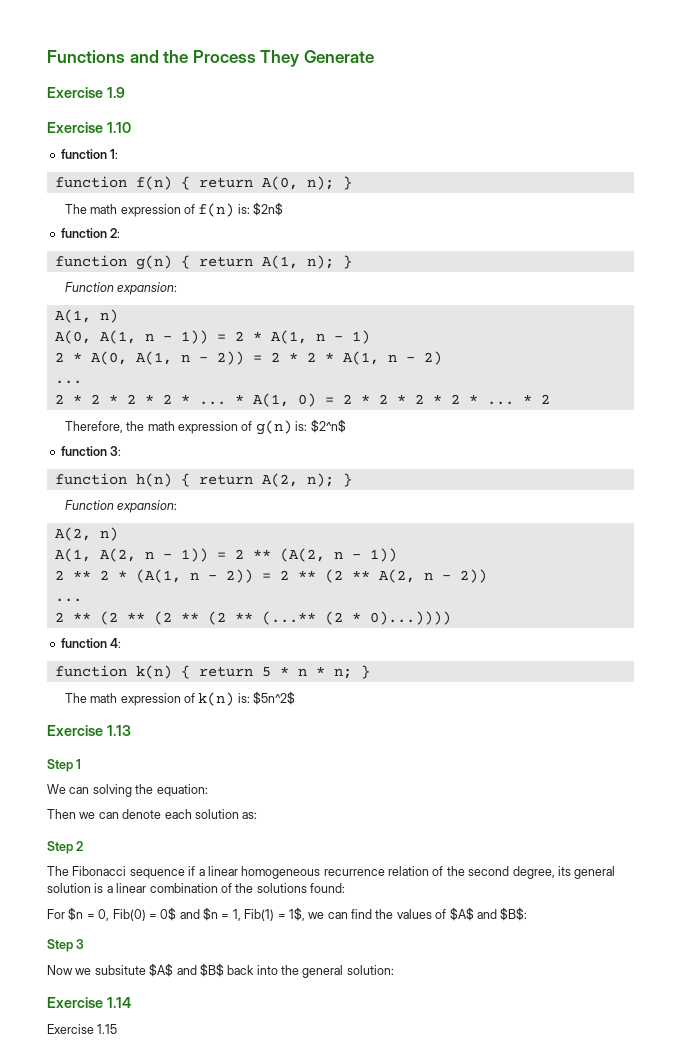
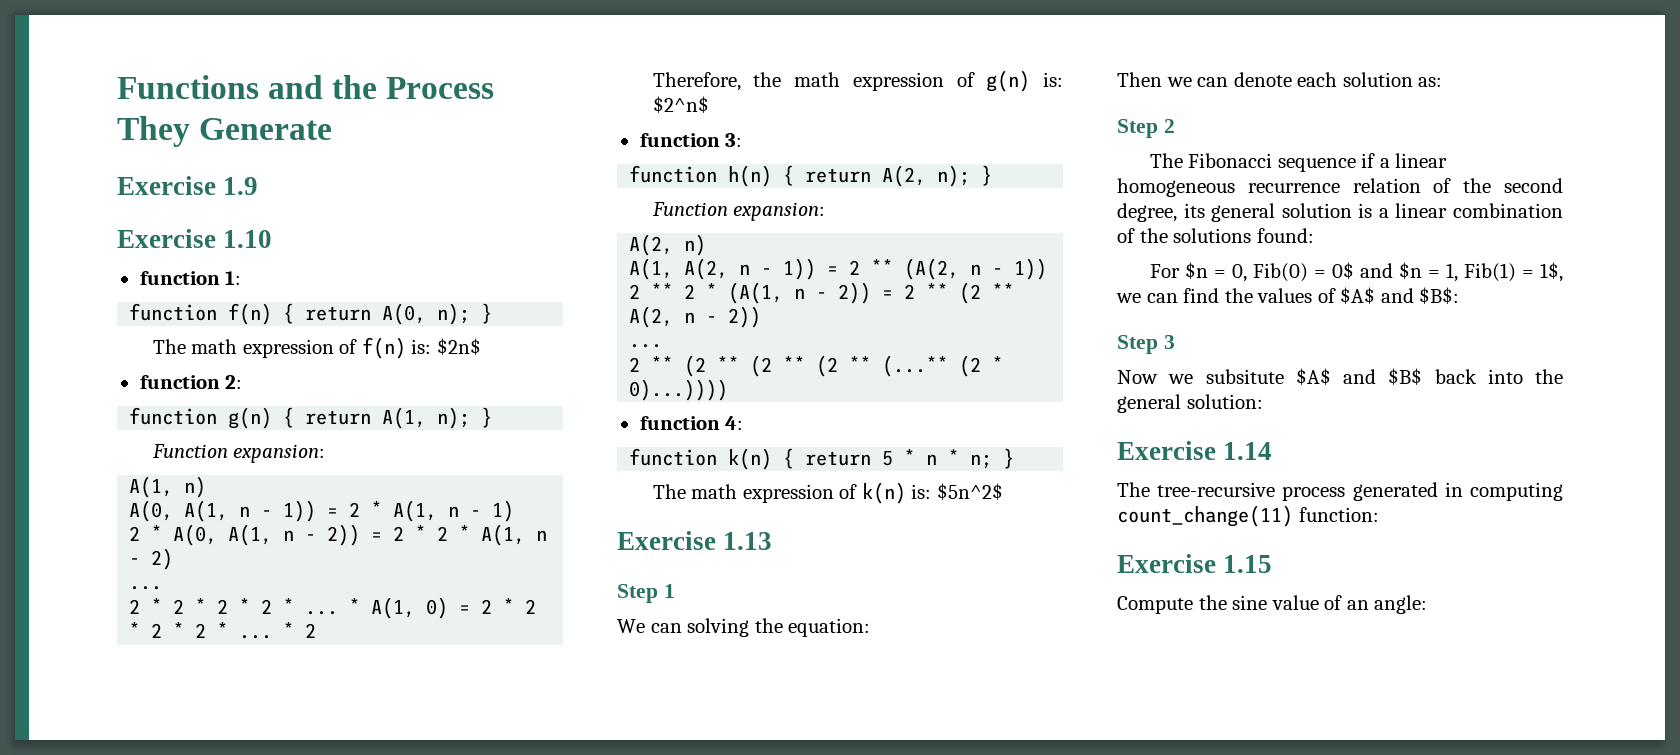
+ The tree-recursive process generated in computing count_change(11) function:
  Exercise 1.15
+ Compute the sine value of an angle:

